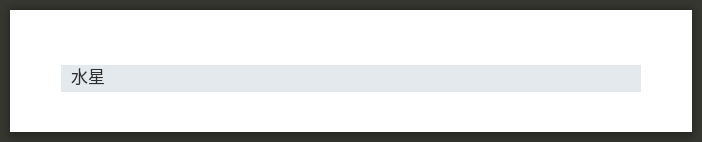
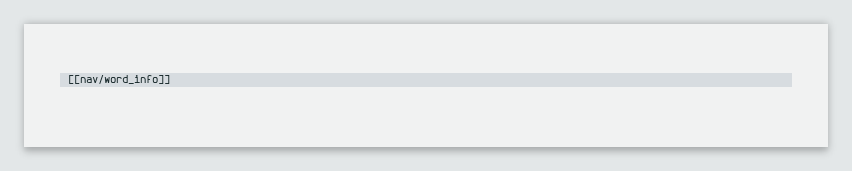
- 水星
+ [[nav/word_info]]

